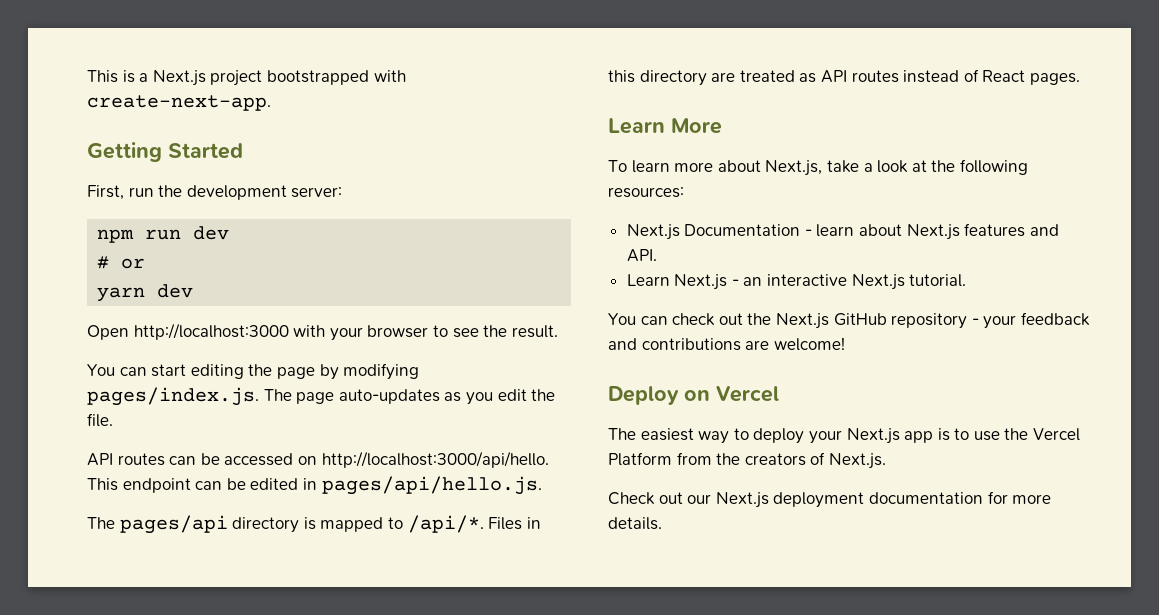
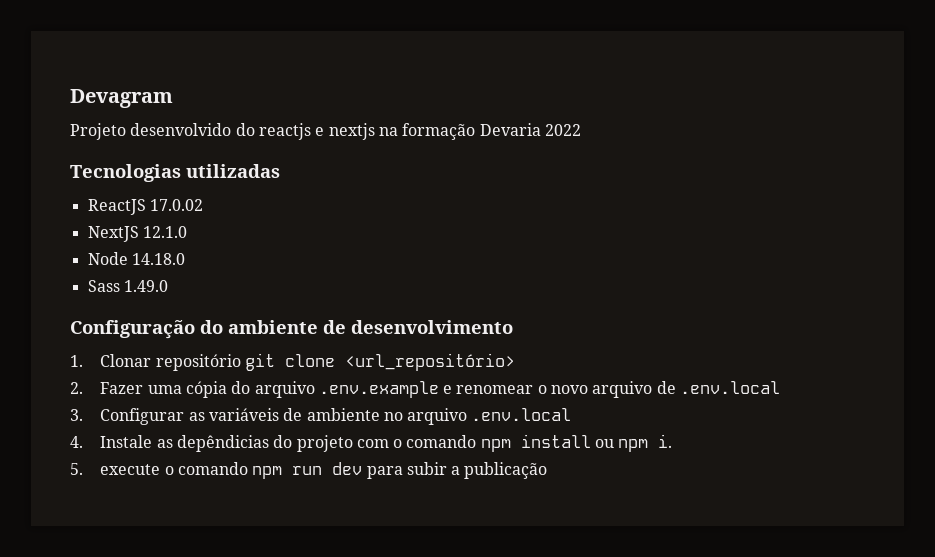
- This is a Next.js project bootstrapped with create-next-app.
- Getting Started
- First, run the development server:
- npm run dev
- # or
- yarn dev
- Open http://localhost:3000 with your browser to see the result.
- You can start editing the page by modifying pages/index.js. The page auto-updates as you edit the file.
- API routes can be accessed on http://localhost:3000/api/hello. This endpoint can be edited in pages/api/hello.js.
- The pages/api directory is mapped to /api/*. Files in this directory are treated as API routes instead of React pages.
- Learn More
- To learn more about Next.js, take a look at the following resources:
- Next.js Documentation - learn about Next.js features and API.
- Learn Next.js - an interactive Next.js tutorial.
- You can check out the Next.js GitHub repository - your feedback and contributions are welcome!
- Deploy on Vercel
- The easiest way to deploy your Next.js app is to use the Vercel Platform from the creators of Next.js.
- Check out our Next.js deployment documentation for more details.
+ Devagram
+ Projeto desenvolvido do reactjs e nextjs na formação Devaria 2022
+ Tecnologias utilizadas
+ ReactJS 17.0.02
+ NextJS 12.1.0
+ Node 14.18.0
+ Sass 1.49.0
+ Configuração do ambiente de desenvolvimento
+ 1. Clonar repositório git clone <url_repositório>
+ 2. Fazer uma cópia do arquivo .env.example e renomear o novo arquivo de .env.local
+ 3. Configurar as variáveis de ambiente no arquivo .env.local
+ 4. Instale as depêndicias do projeto com o comando npm install ou npm i.
+ 5. execute o comando npm run dev para subir a publicação

